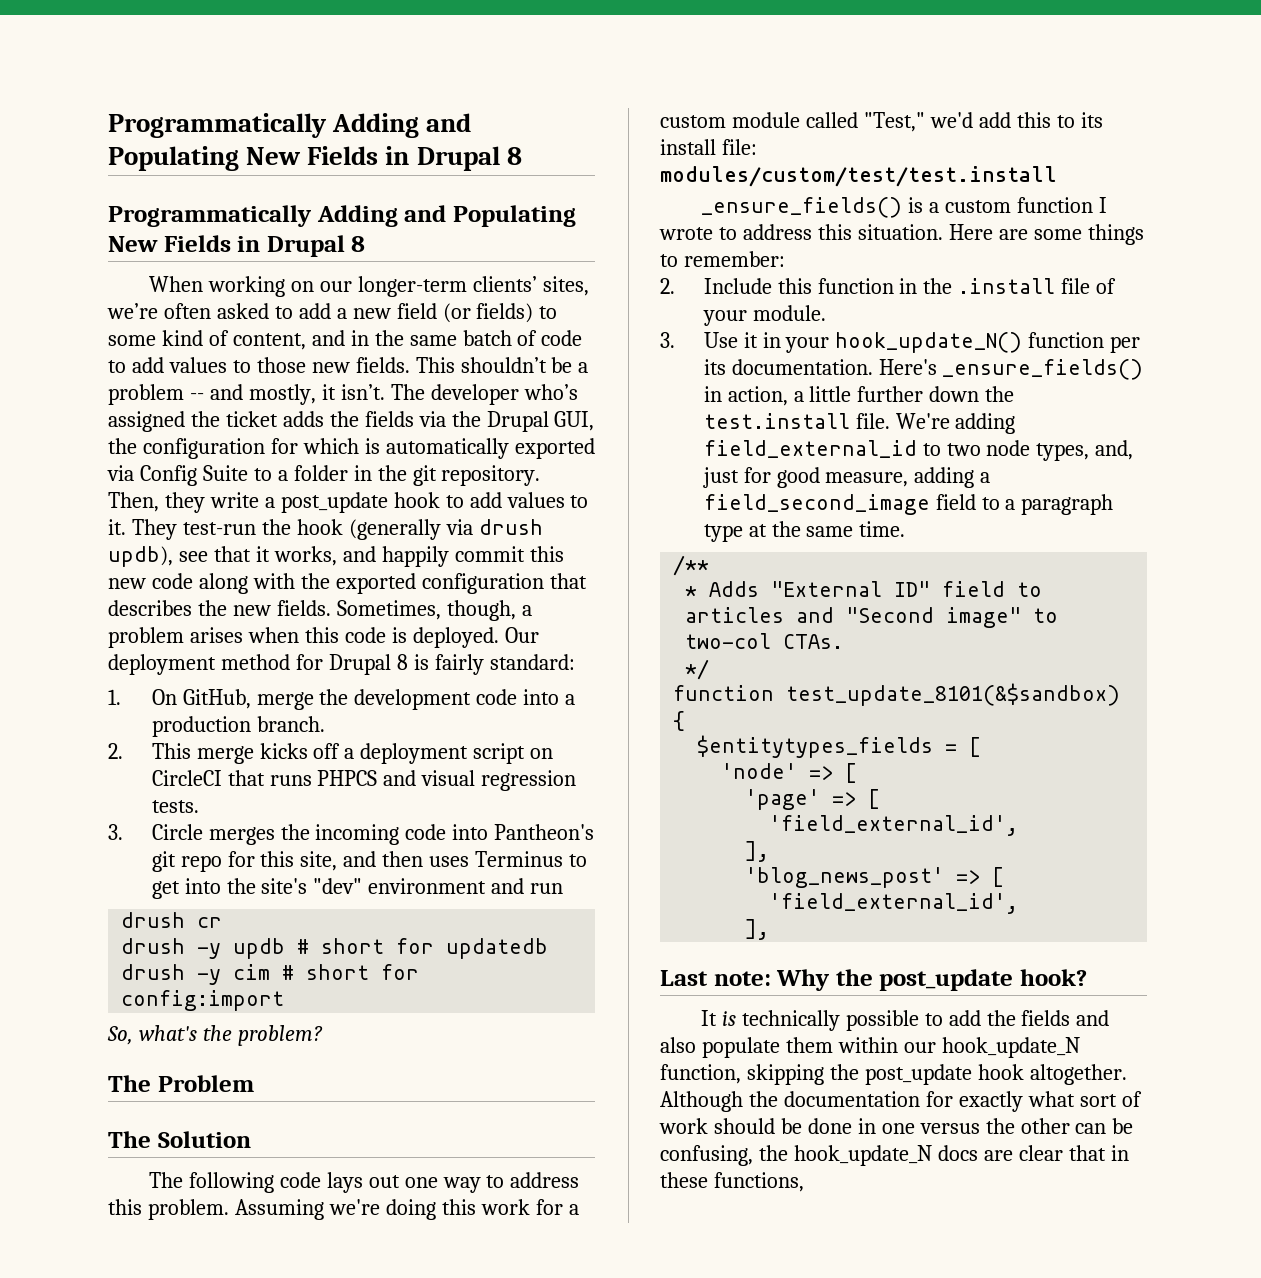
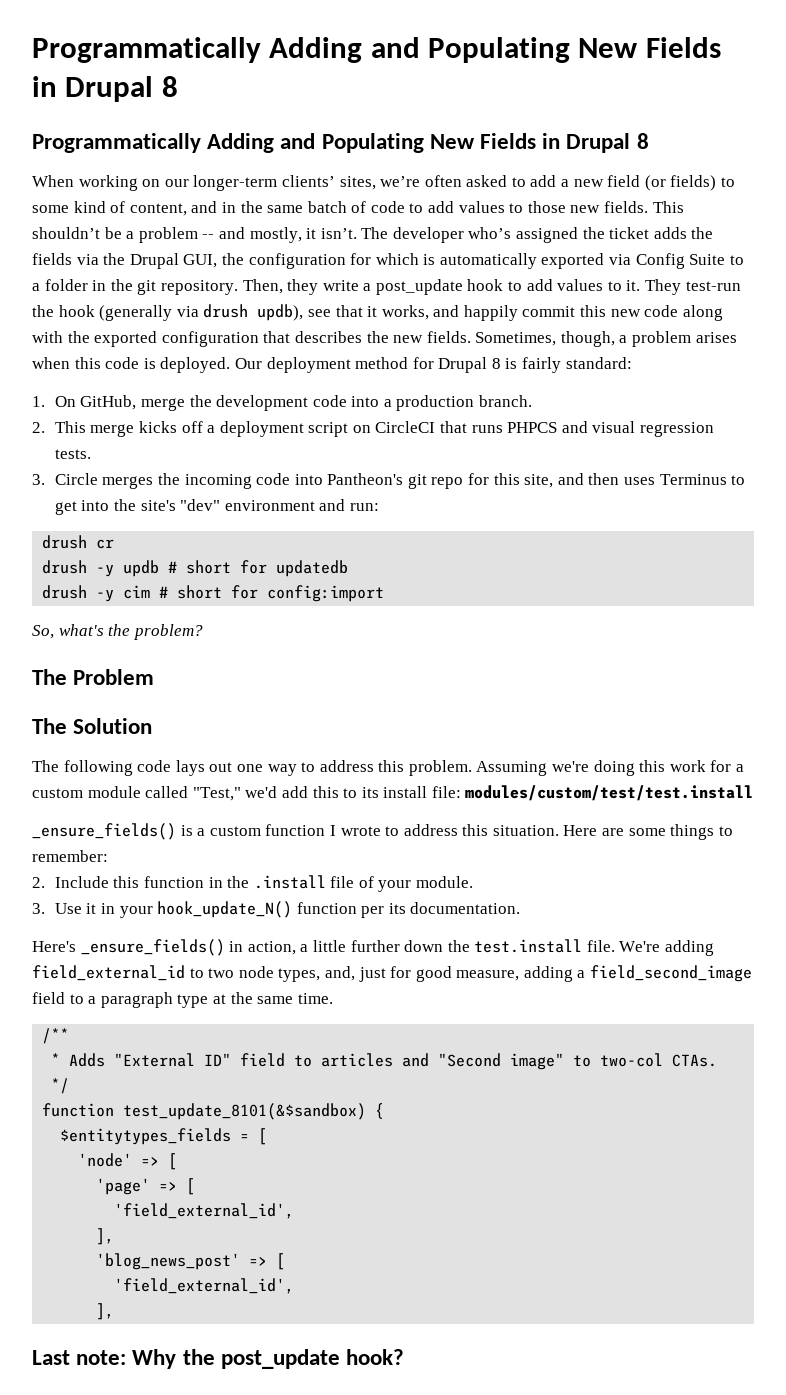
- 3. Circle merges the incoming code into Pantheon's git repo for this site, and then uses Terminus to get into the site's "dev" environment and run
+ 3. Circle merges the incoming code into Pantheon's git repo for this site, and then uses Terminus to get into the site's "dev" environment and run:
- 3. Use it in your hook_update_N() function per its documentation. Here's _ensure_fields() in action, a little further down the test.install file.
+ 3. Use it in your hook_update_N() function per its documentation.
+ Here's _ensure_fields() in action, a little further down the test.install file.
- It is technically possible to add the fields and also populate them within our hook_update_N function, skipping the post_update hook altogether. Although the documentation for exactly what sort of work should be done in one versus the other can be confusing, the hook_update_N docs are clear that in these functions,

